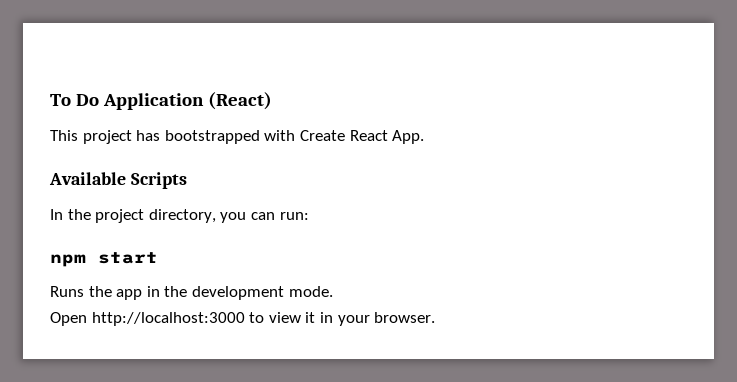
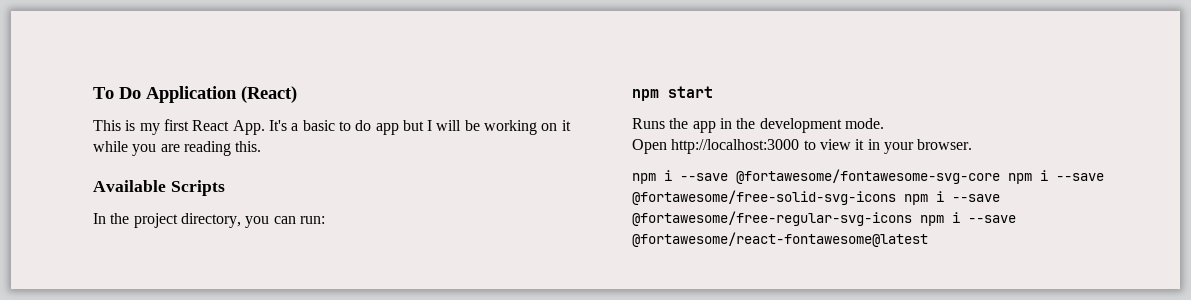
- This project has bootstrapped with Create React App.
+ This is my first React App. It's a basic to do app but I will be working on it while you are reading this.
+ npm i --save @fortawesome/fontawesome-svg-core npm i --save @fortawesome/free-solid-svg-icons npm i --save @fortawesome/free-regular-svg-icons npm i --save @fortawesome/react-fontawesome@latest

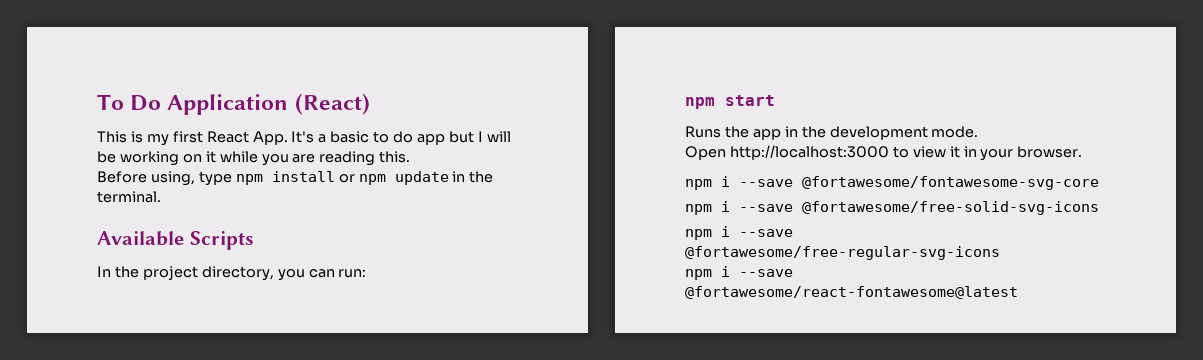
+ Before using, type npm install or npm update in the terminal.
- npm i --save @fortawesome/fontawesome-svg-core npm i --save @fortawesome/free-solid-svg-icons npm i --save @fortawesome/free-regular-svg-icons npm i --save @fortawesome/react-fontawesome@latest
+ npm i --save @fortawesome/fontawesome-svg-core
+ npm i --save @fortawesome/free-solid-svg-icons
+ npm i --save @fortawesome/free-regular-svg-icons
+ npm i --save @fortawesome/react-fontawesome@latest

